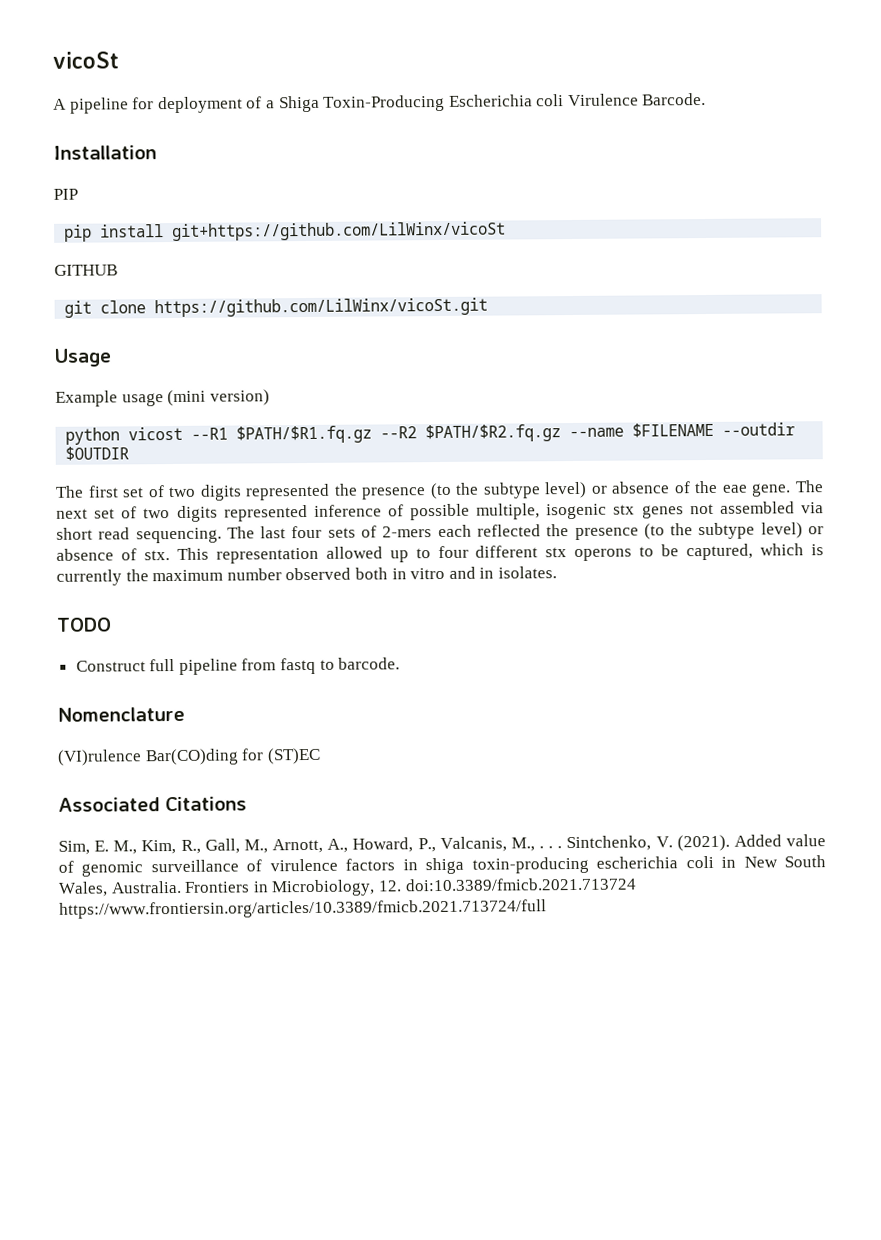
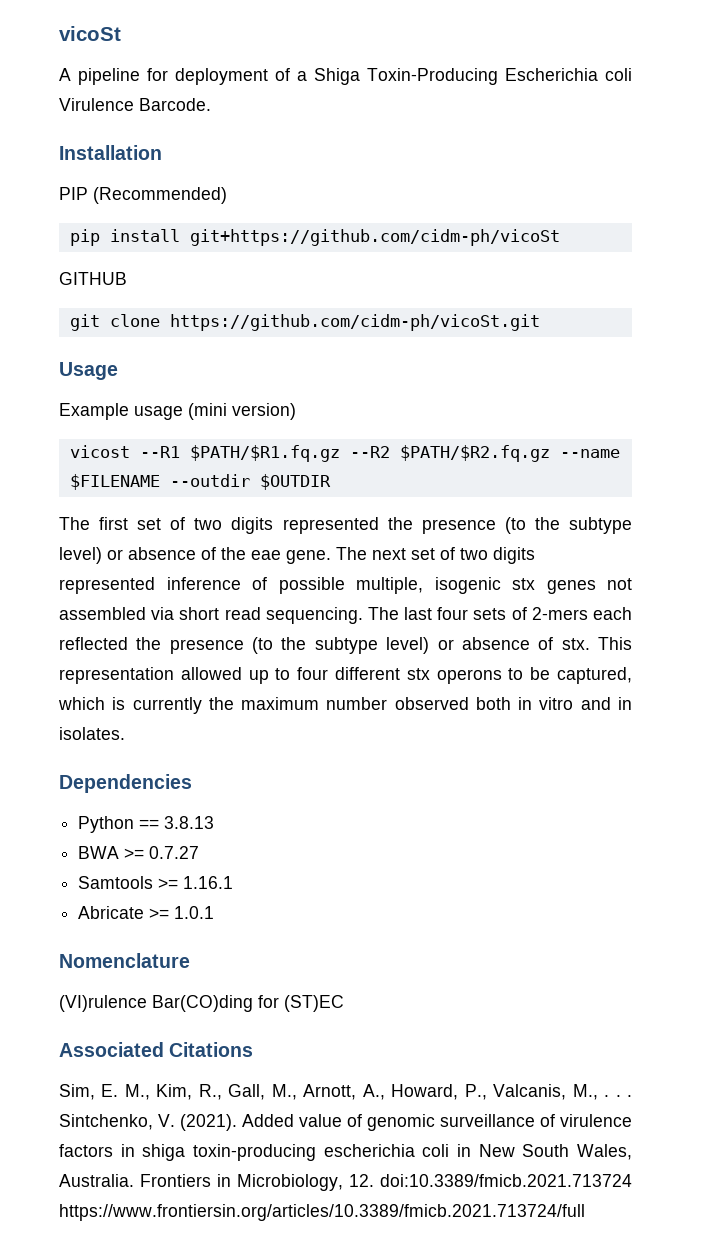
- PIP
+ PIP (Recommended)
- pip install git+https://github.com/LilWinx/vicoSt
+ pip install git+https://github.com/cidm-ph/vicoSt
- git clone https://github.com/LilWinx/vicoSt.git
+ git clone https://github.com/cidm-ph/vicoSt.git
- python vicost --R1 $PATH/$R1.fq.gz --R2 $PATH/$R2.fq.gz --name $FILENAME --outdir $OUTDIR
+ vicost --R1 $PATH/$R1.fq.gz --R2 $PATH/$R2.fq.gz --name $FILENAME --outdir $OUTDIR
- TODO
- Construct full pipeline from fastq to barcode.
+ Dependencies
+ Python == 3.8.13
+ BWA >= 0.7.27
+ Samtools >= 1.16.1
+ Abricate >= 1.0.1

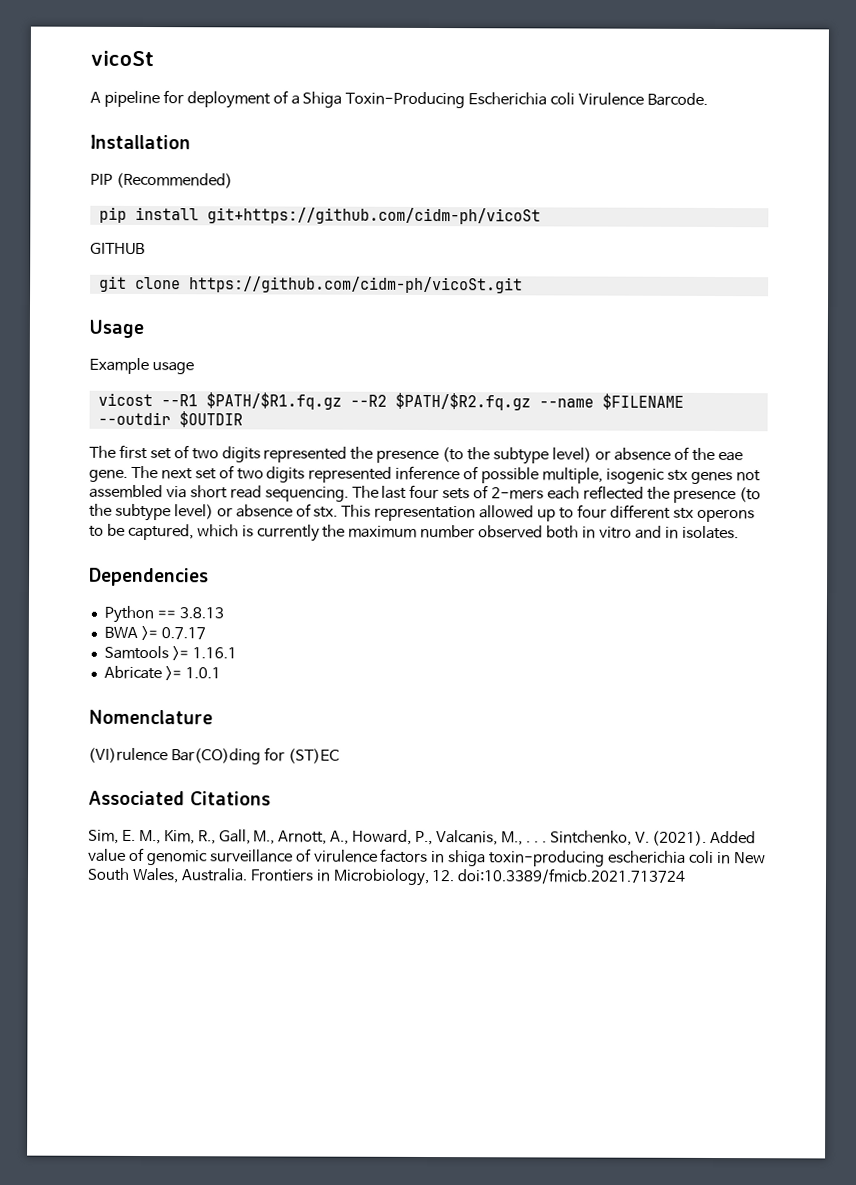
- Example usage (mini version)
+ Example usage
- BWA >= 0.7.27
+ BWA >= 0.7.17
- Frontiers in Microbiology, 12. doi:10.3389/fmicb.2021.713724 https://www.frontiersin.org/articles/10.3389/fmicb.2021.713724/full
+ Frontiers in Microbiology, 12. doi:10.3389/fmicb.2021.713724

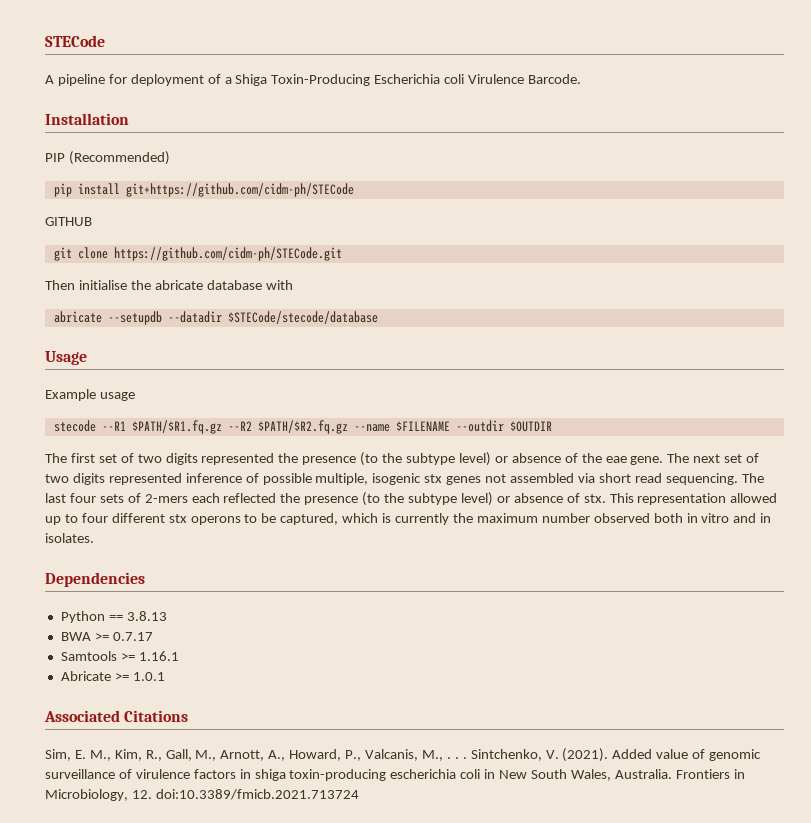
- vicoSt
+ STECode
- pip install git+https://github.com/cidm-ph/vicoSt
+ pip install git+https://github.com/cidm-ph/STECode
- git clone https://github.com/cidm-ph/vicoSt.git
+ git clone https://github.com/cidm-ph/STECode.git
+ Then initialise the abricate database with
+ abricate --setupdb --datadir $STECode/stecode/database
- vicost --R1 $PATH/$R1.fq.gz --R2 $PATH/$R2.fq.gz --name $FILENAME --outdir $OUTDIR
+ stecode --R1 $PATH/$R1.fq.gz --R2 $PATH/$R2.fq.gz --name $FILENAME --outdir $OUTDIR
- Nomenclature
- (VI)rulence Bar(CO)ding for (ST)EC

